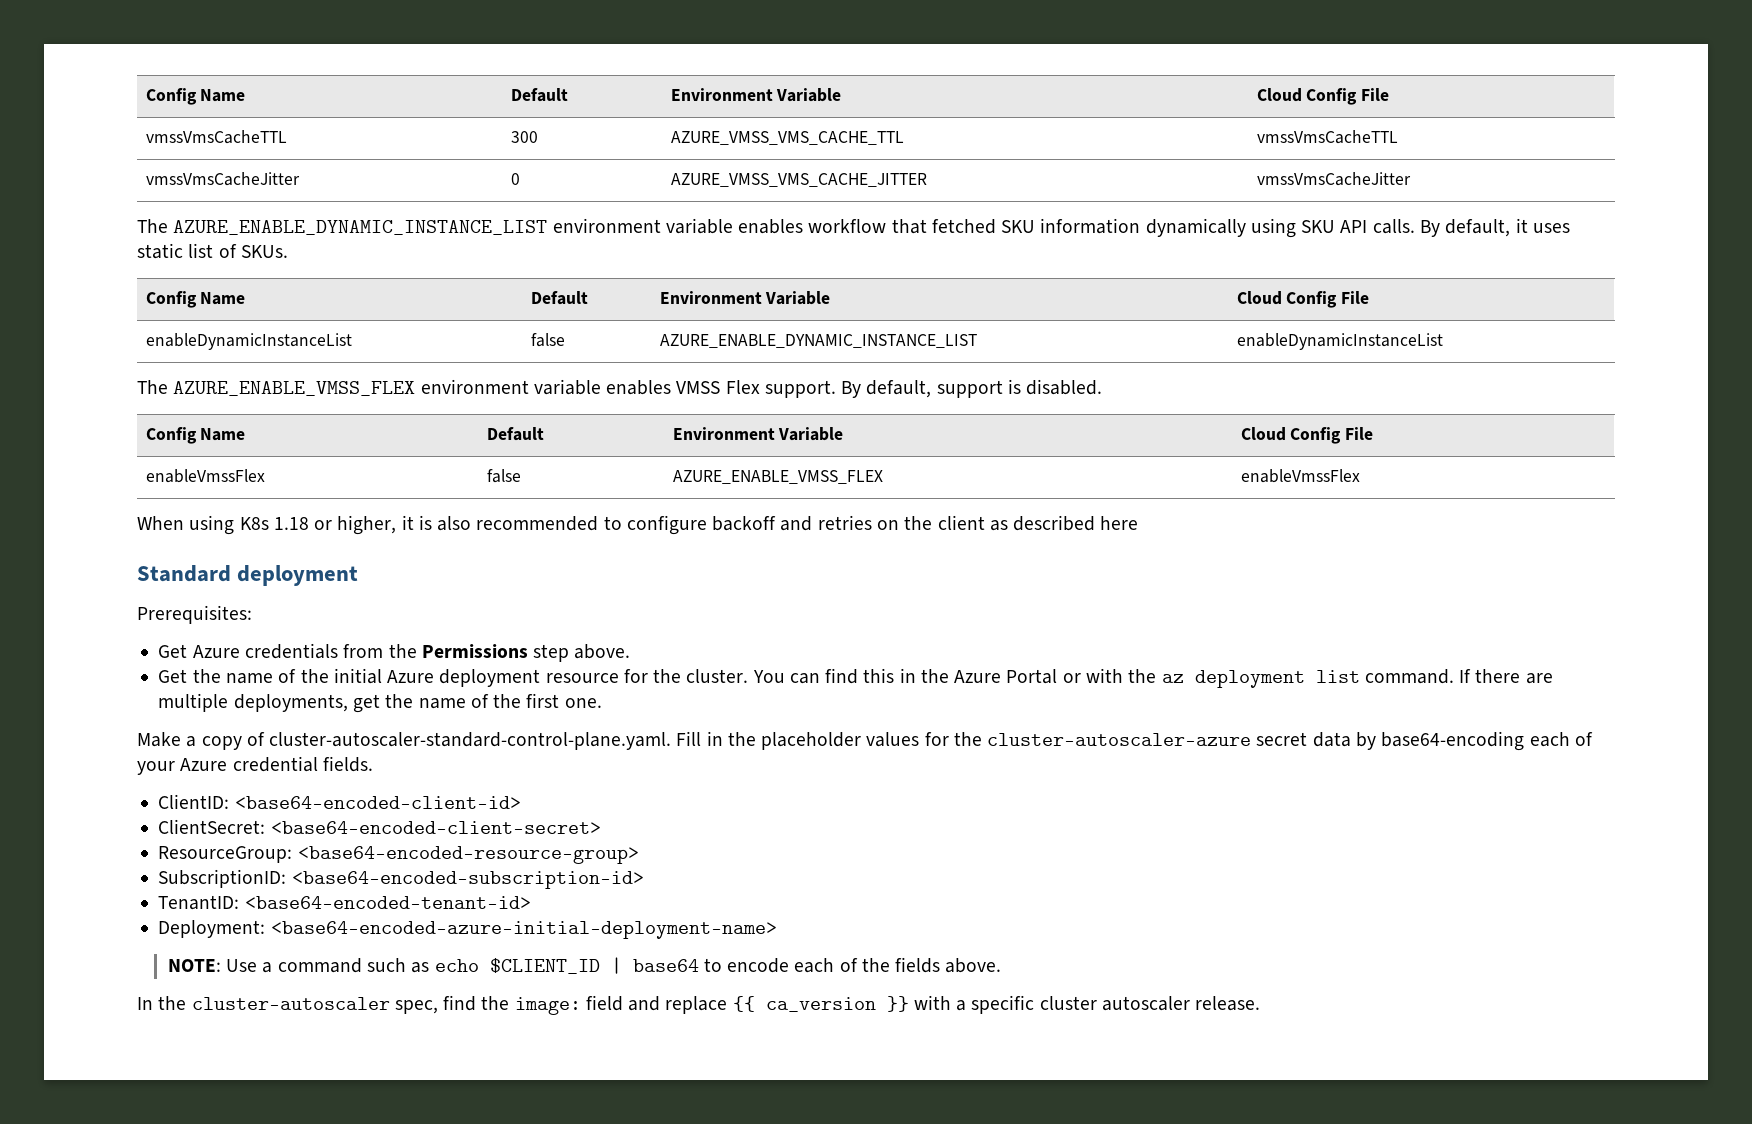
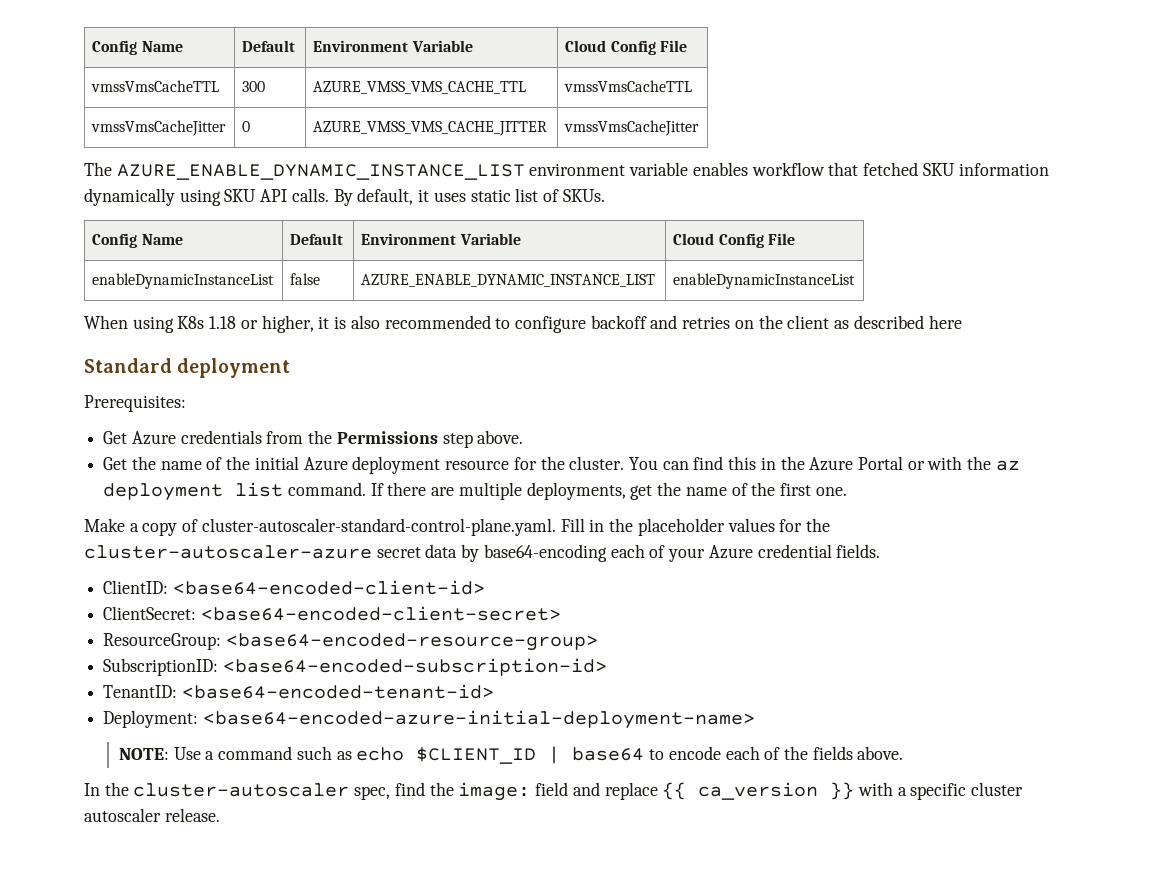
- The AZURE_ENABLE_VMSS_FLEX environment variable enables VMSS Flex support. By default, support is disabled.
- Config Name | Default | Environment Variable | Cloud Config File
- enableVmssFlex | false | AZURE_ENABLE_VMSS_FLEX | enableVmssFlex

